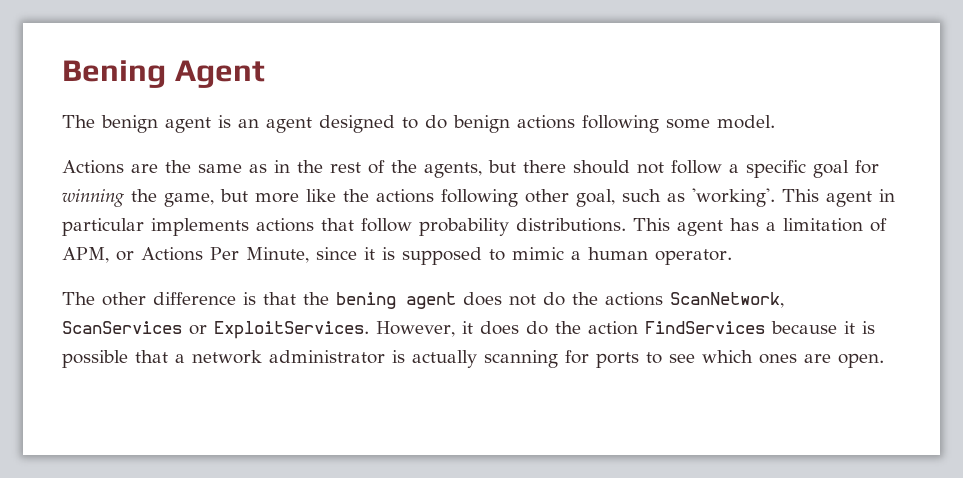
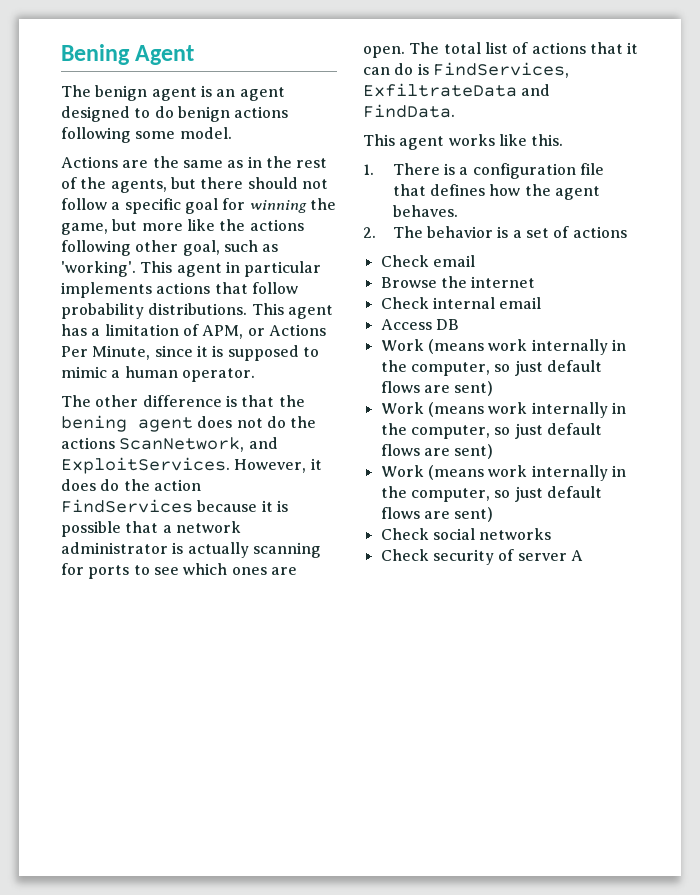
- The other difference is that the bening agent does not do the actions ScanNetwork, ScanServices or ExploitServices.
+ The other difference is that the bening agent does not do the actions ScanNetwork, and ExploitServices.
+ The total list of actions that it can do is FindServices, ExfiltrateData and FindData.
+ This agent works like this.
+ 1. There is a configuration file that defines how the agent behaves.
+ 2. The behavior is a set of actions
+ Check email
+ Browse the internet
+ Check internal email
+ Access DB
+ Work (means work internally in the computer, so just default flows are sent)
+ Work (means work internally in the computer, so just default flows are sent)
+ Work (means work internally in the computer, so just default flows are sent)
+ Check social networks
+ Check security of server A

